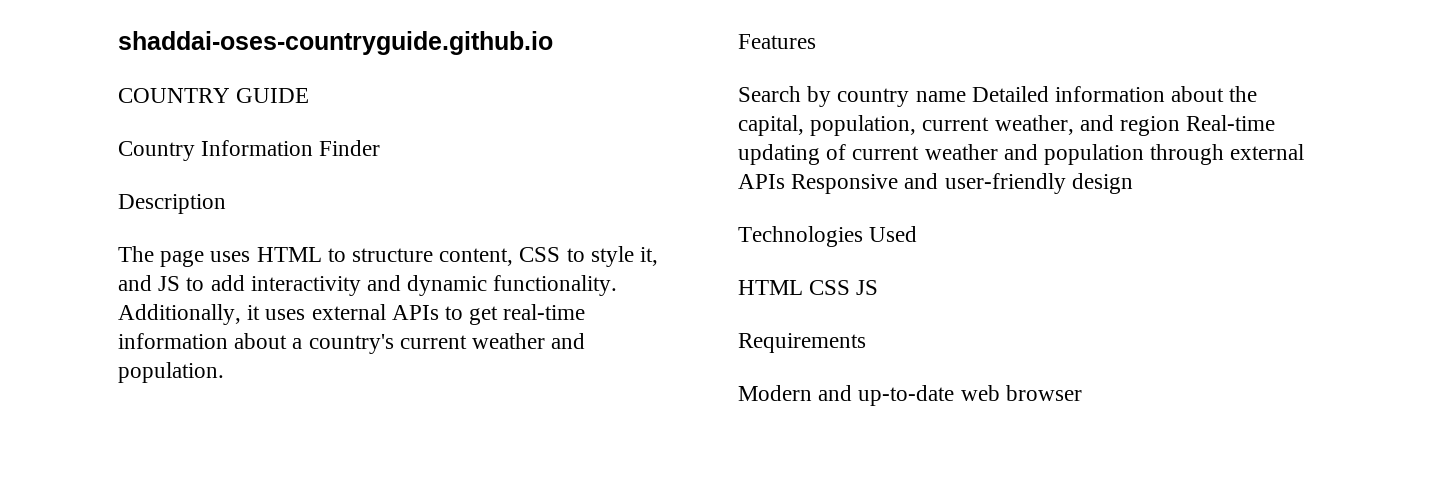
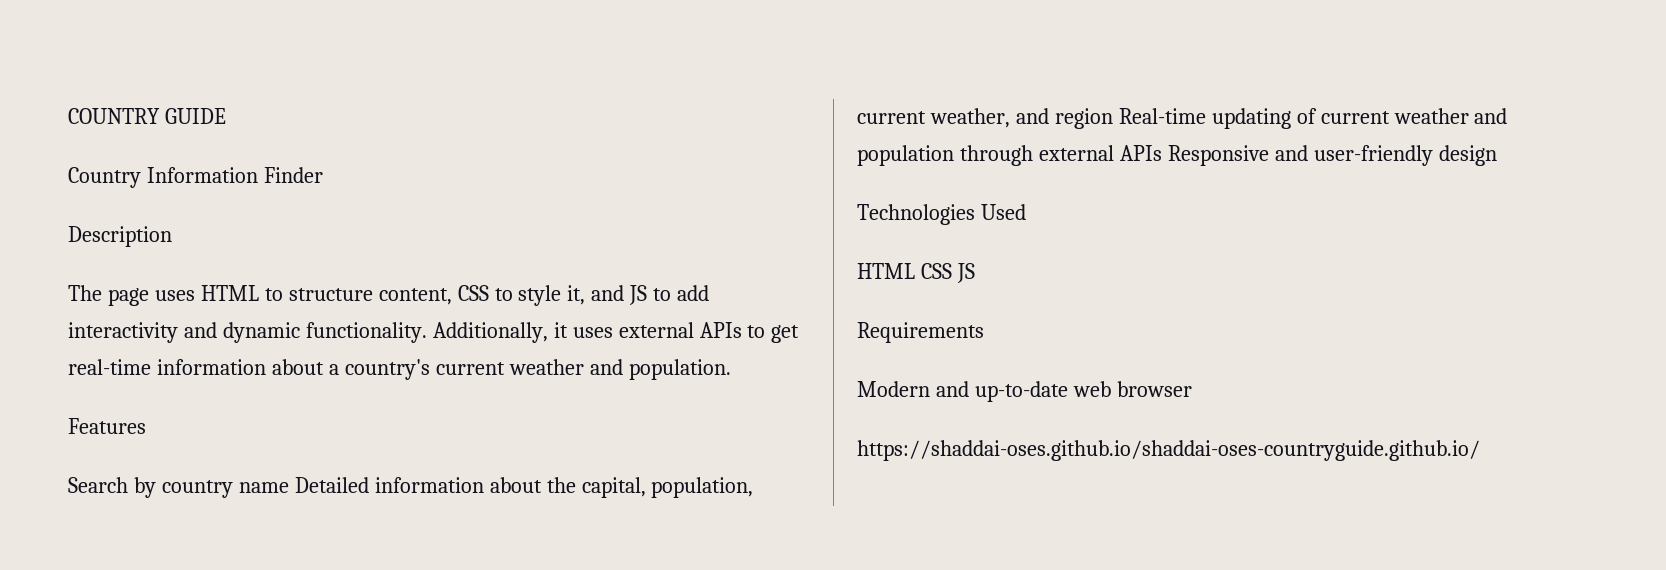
- shaddai-oses-countryguide.github.io
+ https://shaddai-oses.github.io/shaddai-oses-countryguide.github.io/

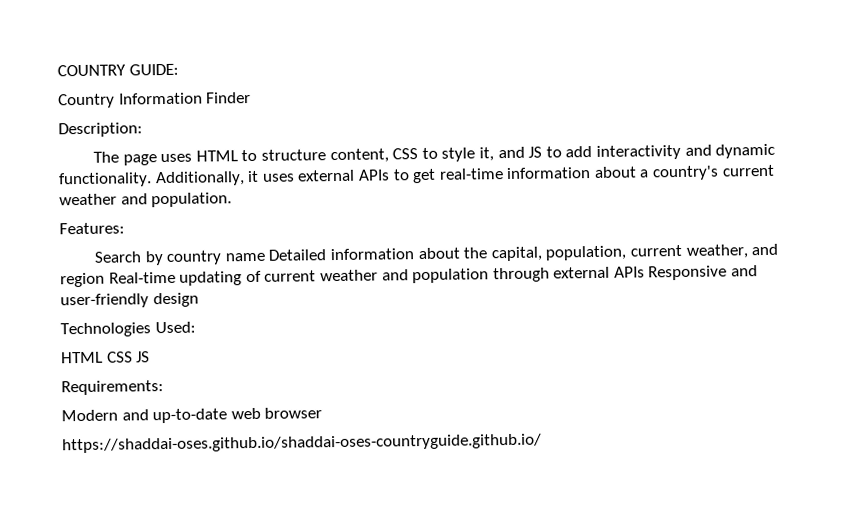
- COUNTRY GUIDE
+ COUNTRY GUIDE:
- Description
+ Description:
- Features
+ Features:
- Technologies Used
+ Technologies Used:
- Requirements
+ Requirements:

